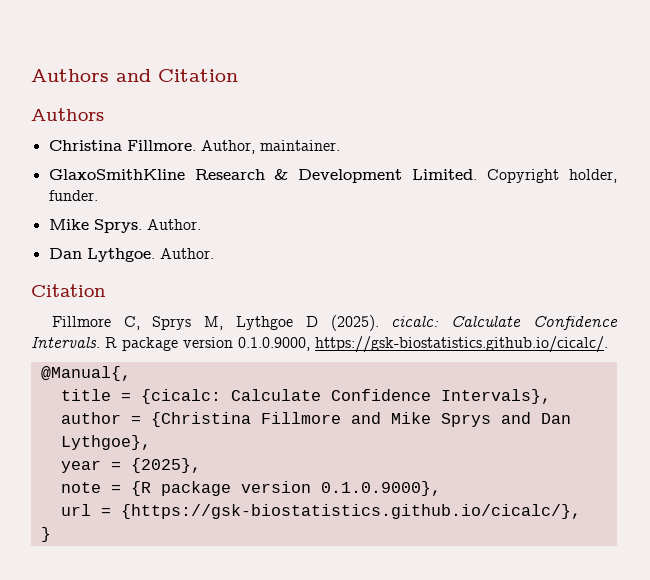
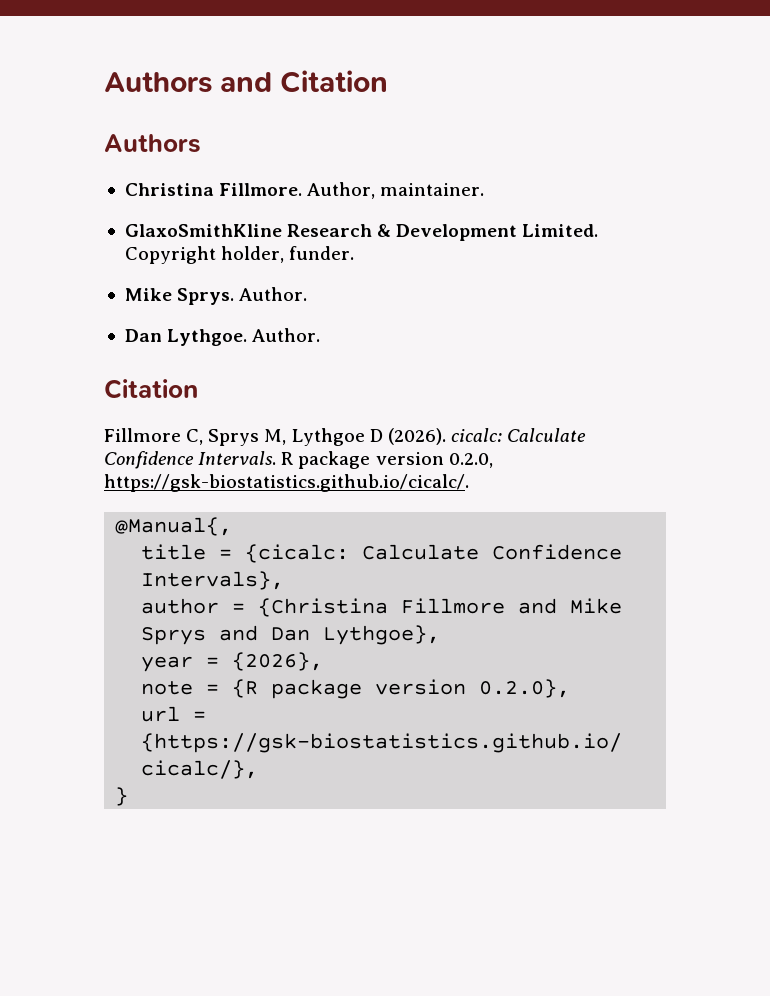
- Fillmore C, Sprys M, Lythgoe D (2025). cicalc: Calculate Confidence Intervals.
+ Fillmore C, Sprys M, Lythgoe D (2026). cicalc: Calculate Confidence Intervals.
- R package version 0.1.0.9000, https://gsk-biostatistics.github.io/cicalc/.
+ R package version 0.2.0, https://gsk-biostatistics.github.io/cicalc/.
- year = {2025},
+ year = {2026},
- note = {R package version 0.1.0.9000},
+ note = {R package version 0.2.0},

